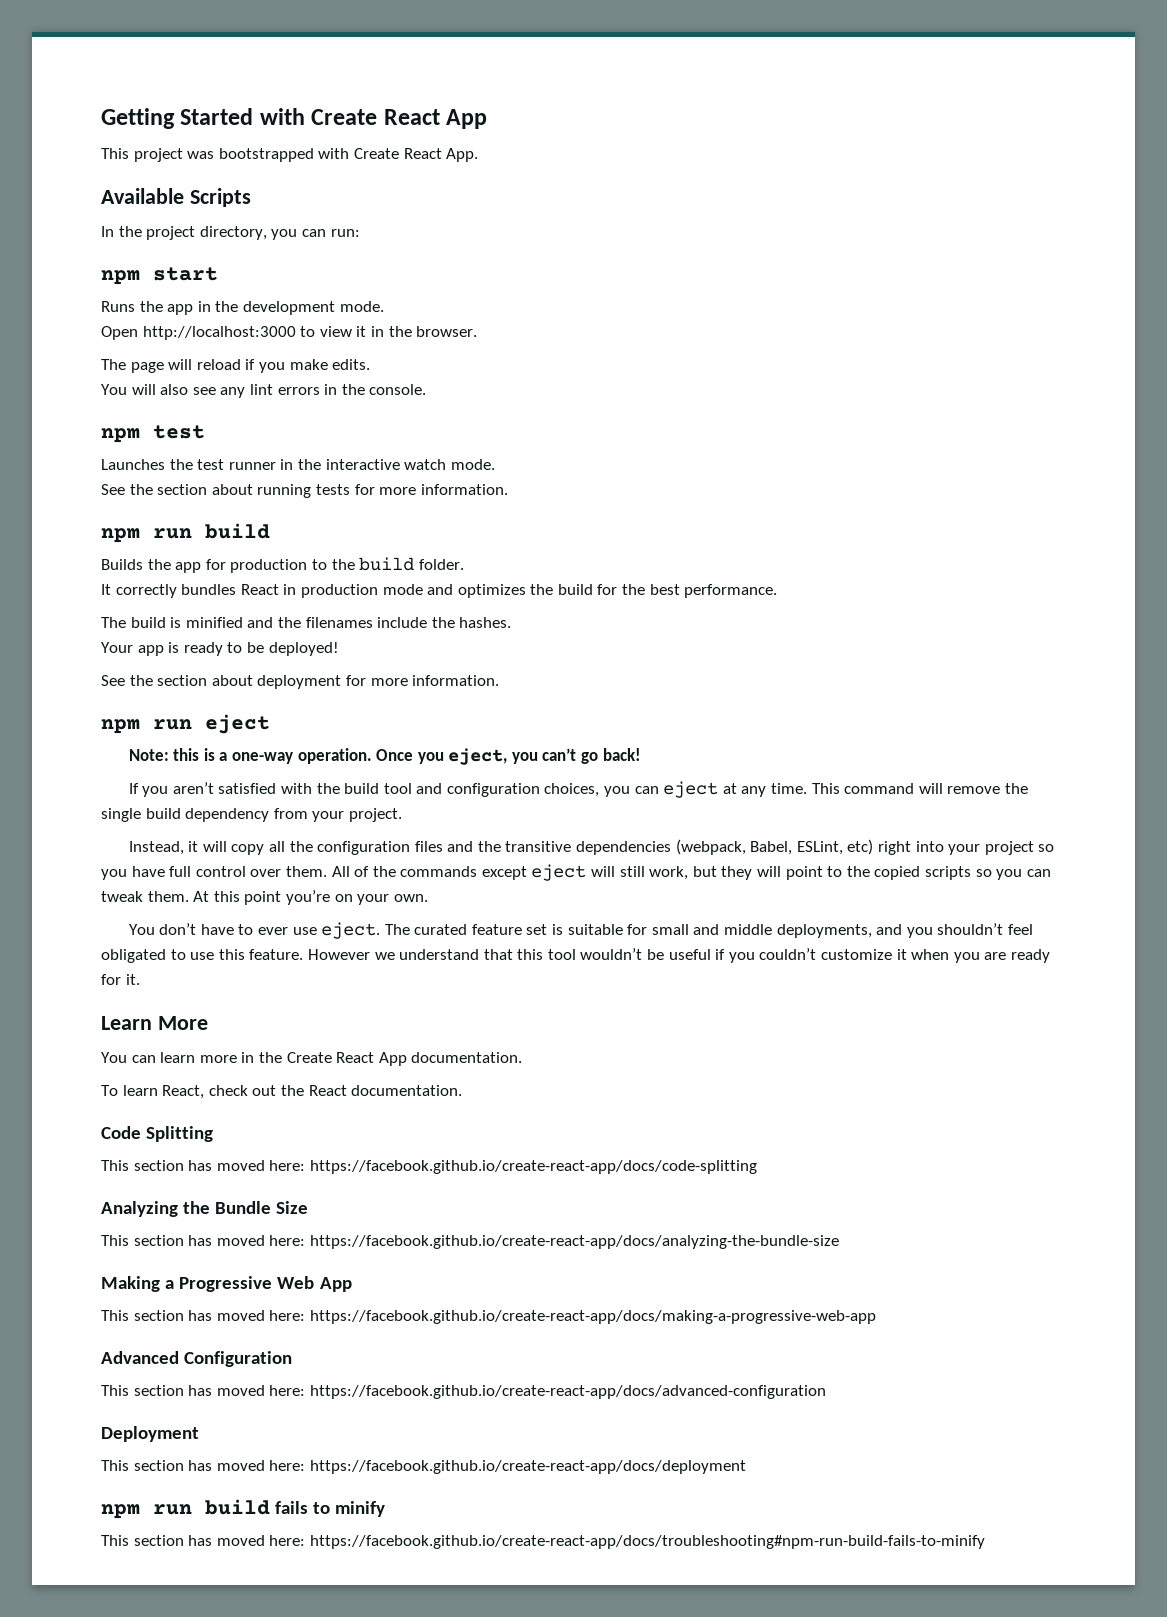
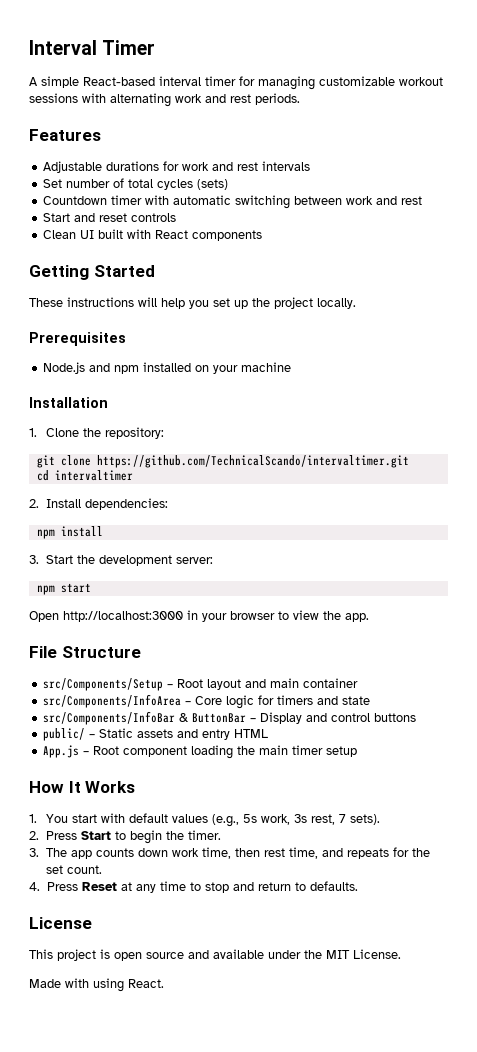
- Getting Started with Create React App
- This project was bootstrapped with Create React App.
- Available Scripts
- In the project directory, you can run:
+ Interval Timer
+ A simple React-based interval timer for managing customizable workout sessions with alternating work and rest periods.
+ Features
+ Adjustable durations for work and rest intervals
+ Set number of total cycles (sets)
+ Countdown timer with automatic switching between work and rest
+ Start and reset controls
+ Clean UI built with React components
+ Getting Started
+ These instructions will help you set up the project locally.
+ Prerequisites
+ Node.js and npm installed on your machine
+ Installation
+ 1. Clone the repository:
+ git clone https://github.com/TechnicalScando/intervaltimer.git
+ cd intervaltimer
+ 2. Install dependencies:
+ npm install
+ 3. Start the development server:
  npm start
- Runs the app in the development mode.
- Open http://localhost:3000 to view it in the browser.
- The page will reload if you make edits.
- You will also see any lint errors in the console.
- npm test
- Launches the test runner in the interactive watch mode.
- See the section about running tests for more information.
- npm run build
- Builds the app for production to the build folder.
- It correctly bundles React in production mode and optimizes the build for the best performance.
- The build is minified and the filenames include the hashes.
- Your app is ready to be deployed!
- See the section about deployment for more information.
- npm run eject
- Note: this is a one-way operation. Once you eject, you can’t go back!
- If you aren’t satisfied with the build tool and configuration choices, you can eject at any time. This command will remove the single build dependency from your project.
- Instead, it will copy all the configuration files and the transitive dependencies (webpack, Babel, ESLint, etc) right into your project so you have full control over them. All of the commands except eject will still work, but they will point to the copied scripts so you can tweak them. At this point you’re on your own.
- You don’t have to ever use eject. The curated feature set is suitable for small and middle deployments, and you shouldn’t feel obligated to use this feature. However we understand that this tool wouldn’t be useful if you couldn’t customize it when you are ready for it.
- Learn More
- You can learn more in the Create React App documentation.
- To learn React, check out the React documentation.
- Code Splitting
- This section has moved here: https://facebook.github.io/create-react-app/docs/code-splitting
- Analyzing the Bundle Size
- This section has moved here: https://facebook.github.io/create-react-app/docs/analyzing-the-bundle-size
- Making a Progressive Web App
- This section has moved here: https://facebook.github.io/create-react-app/docs/making-a-progressive-web-app
- Advanced Configuration
- This section has moved here: https://facebook.github.io/create-react-app/docs/advanced-configuration
- Deployment
- This section has moved here: https://facebook.github.io/create-react-app/docs/deployment
- npm run build fails to minify
- This section has moved here: https://facebook.github.io/create-react-app/docs/troubleshooting#npm-run-build-fails-to-minify
+ Open http://localhost:3000 in your browser to view the app.
+ File Structure
+ src/Components/Setup – Root layout and main container
+ src/Components/InfoArea – Core logic for timers and state
+ src/Components/InfoBar & ButtonBar – Display and control buttons
+ public/ – Static assets and entry HTML
+ App.js – Root component loading the main timer setup
+ How It Works
+ 1. You start with default values (e.g., 5s work, 3s rest, 7 sets).
+ 2. Press Start to begin the timer.
+ 3. The app counts down work time, then rest time, and repeats for the set count.
+ 4. Press Reset at any time to stop and return to defaults.
+ License
+ This project is open source and available under the MIT License.
+ Made with using React.

